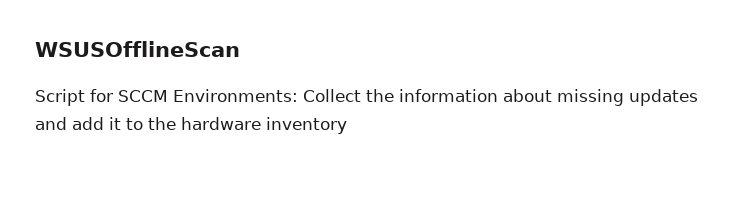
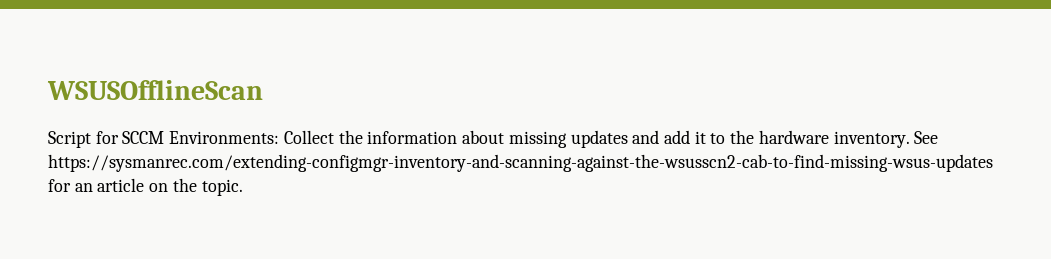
- Script for SCCM Environments: Collect the information about missing updates and add it to the hardware inventory
+ Script for SCCM Environments: Collect the information about missing updates and add it to the hardware inventory. See https://sysmanrec.com/extending-configmgr-inventory-and-scanning-against-the-wsusscn2-cab-to-find-missing-wsus-updates for an article on the topic.

